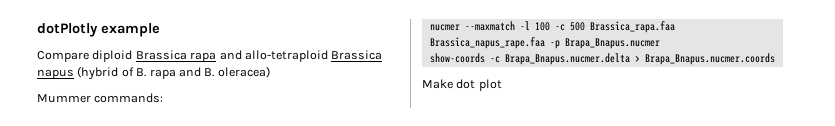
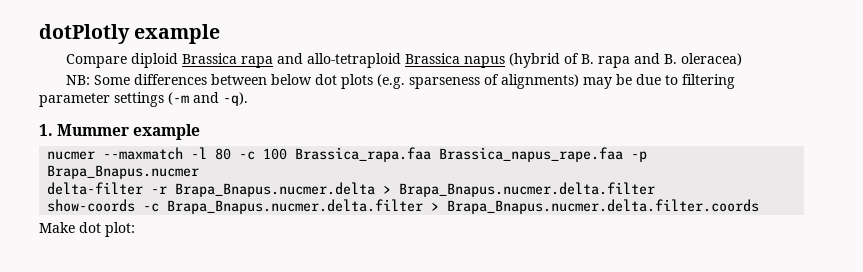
- Mummer commands:
+ NB: Some differences between below dot plots (e.g. sparseness of alignments) may be due to filtering parameter settings (-m and -q).
+ 1. Mummer example
- nucmer --maxmatch -l 100 -c 500 Brassica_rapa.faa Brassica_napus_rape.faa -p Brapa_Bnapus.nucmer
+ nucmer --maxmatch -l 80 -c 100 Brassica_rapa.faa Brassica_napus_rape.faa -p Brapa_Bnapus.nucmer
+ delta-filter -r Brapa_Bnapus.nucmer.delta > Brapa_Bnapus.nucmer.delta.filter
- show-coords -c Brapa_Bnapus.nucmer.delta > Brapa_Bnapus.nucmer.coords
+ show-coords -c Brapa_Bnapus.nucmer.delta.filter > Brapa_Bnapus.nucmer.delta.filter.coords
- Make dot plot
+ Make dot plot:

